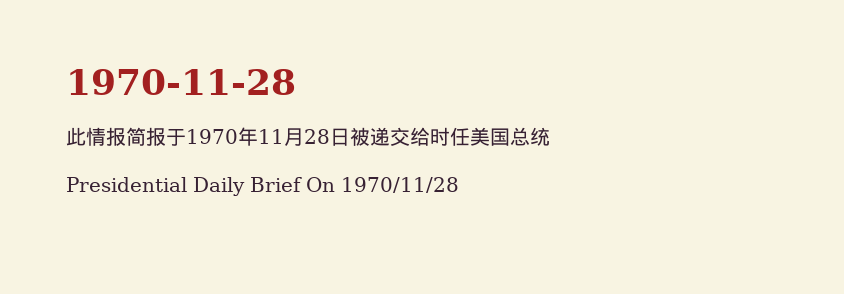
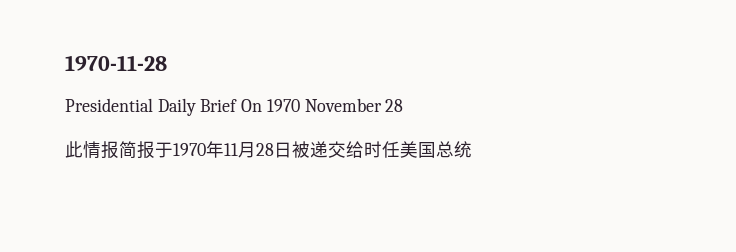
+ Presidential Daily Brief On 1970 November 28
- Presidential Daily Brief On 1970/11/28

